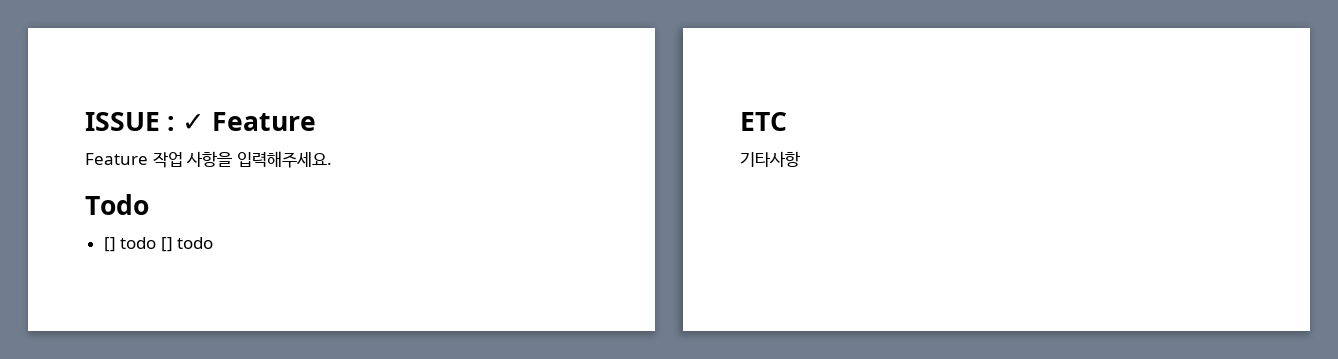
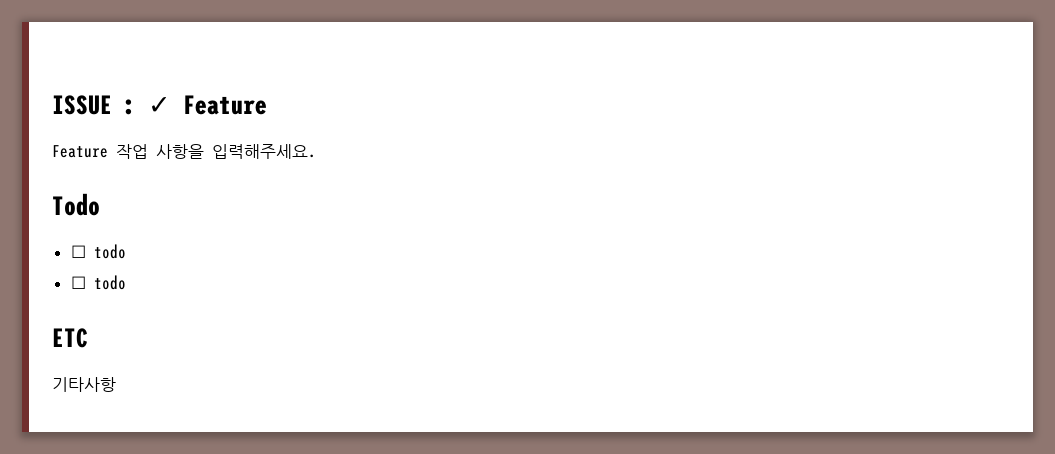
  Todo
- [] todo [] todo
+ ☐ todo
+ ☐ todo

